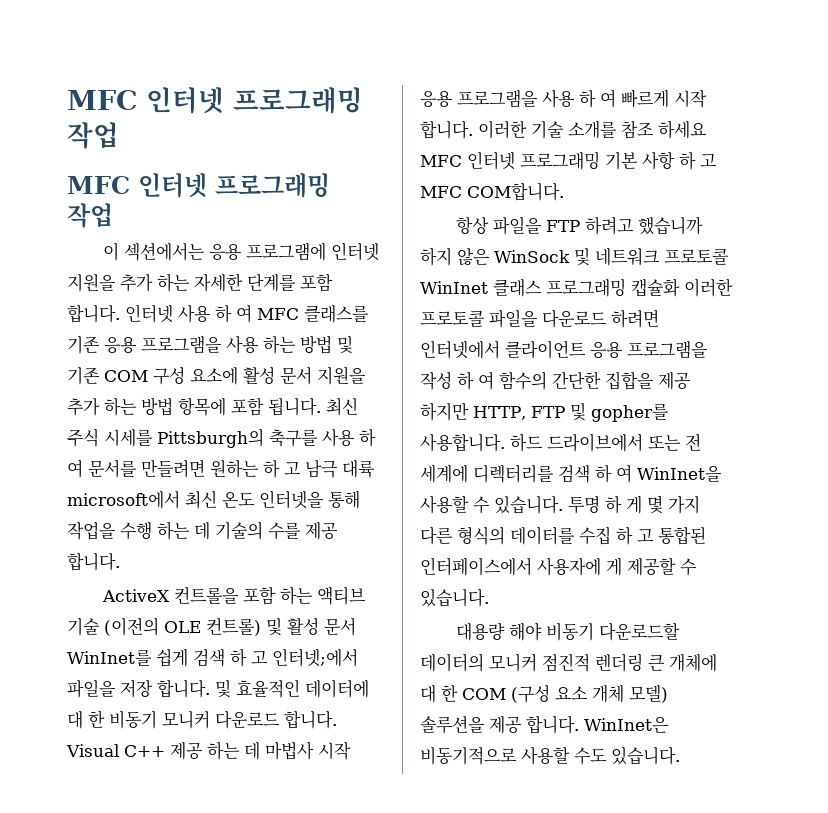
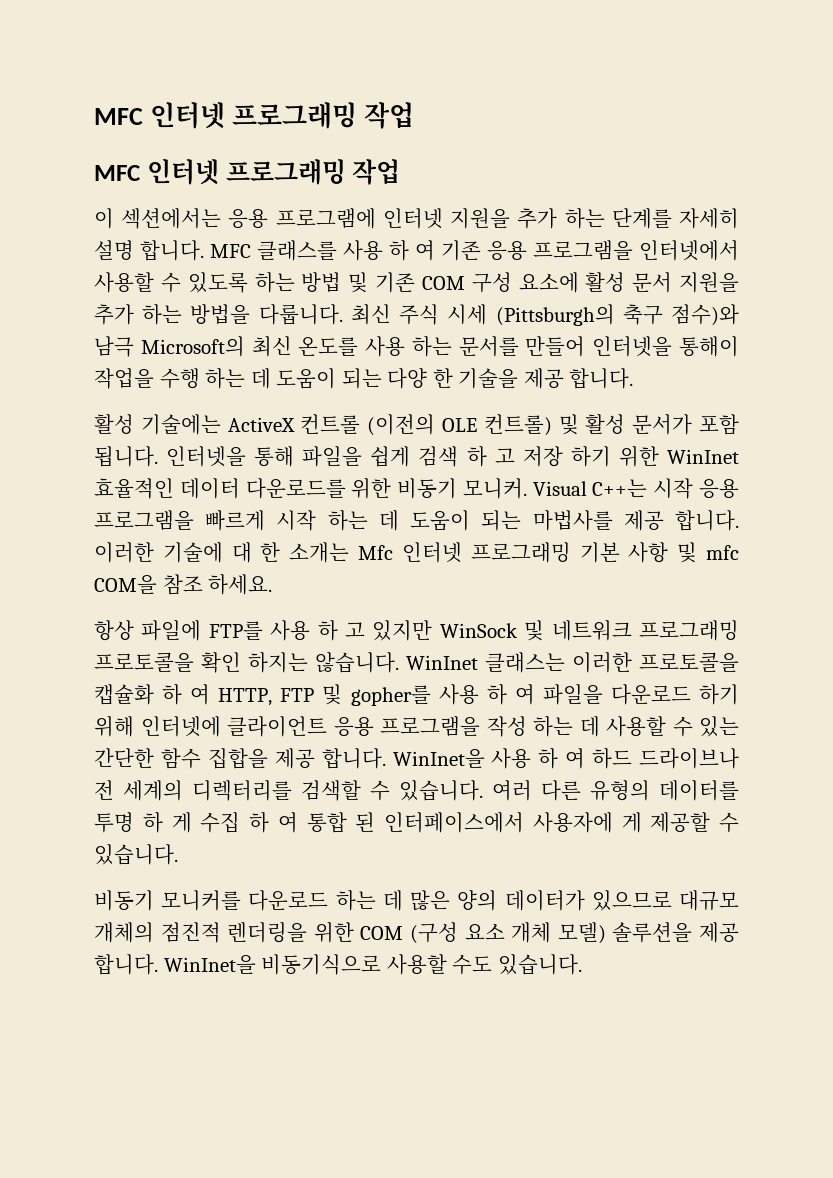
- 이 섹션에서는 응용 프로그램에 인터넷 지원을 추가 하는 자세한 단계를 포함 합니다. 인터넷 사용 하 여 MFC 클래스를 기존 응용 프로그램을 사용 하는 방법 및 기존 COM 구성 요소에 활성 문서 지원을 추가 하는 방법 항목에 포함 됩니다. 최신 주식 시세를 Pittsburgh의 축구를 사용 하 여 문서를 만들려면 원하는 하 고 남극 대륙 microsoft에서 최신 온도 인터넷을 통해 작업을 수행 하는 데 기술의 수를 제공 합니다.
- ActiveX 컨트롤을 포함 하는 액티브 기술 (이전의 OLE 컨트롤) 및 활성 문서 WinInet를 쉽게 검색 하 고 인터넷;에서 파일을 저장 합니다. 및 효율적인 데이터에 대 한 비동기 모니커 다운로드 합니다. Visual C++ 제공 하는 데 마법사 시작 응용 프로그램을 사용 하 여 빠르게 시작 합니다. 이러한 기술 소개를 참조 하세요 MFC 인터넷 프로그래밍 기본 사항 하 고 MFC COM합니다.
- 항상 파일을 FTP 하려고 했습니까 하지 않은 WinSock 및 네트워크 프로토콜 WinInet 클래스 프로그래밍 캡슐화 이러한 프로토콜 파일을 다운로드 하려면 인터넷에서 클라이언트 응용 프로그램을 작성 하 여 함수의 간단한 집합을 제공 하지만 HTTP, FTP 및 gopher를 사용합니다. 하드 드라이브에서 또는 전 세계에 디렉터리를 검색 하 여 WinInet을 사용할 수 있습니다. 투명 하 게 몇 가지 다른 형식의 데이터를 수집 하 고 통합된 인터페이스에서 사용자에 게 제공할 수 있습니다.
+ 이 섹션에서는 응용 프로그램에 인터넷 지원을 추가 하는 단계를 자세히 설명 합니다. MFC 클래스를 사용 하 여 기존 응용 프로그램을 인터넷에서 사용할 수 있도록 하는 방법 및 기존 COM 구성 요소에 활성 문서 지원을 추가 하는 방법을 다룹니다. 최신 주식 시세 (Pittsburgh의 축구 점수)와 남극 Microsoft의 최신 온도를 사용 하는 문서를 만들어 인터넷을 통해이 작업을 수행 하는 데 도움이 되는 다양 한 기술을 제공 합니다.
+ 활성 기술에는 ActiveX 컨트롤 (이전의 OLE 컨트롤) 및 활성 문서가 포함 됩니다. 인터넷을 통해 파일을 쉽게 검색 하 고 저장 하기 위한 WinInet 효율적인 데이터 다운로드를 위한 비동기 모니커. Visual C++는 시작 응용 프로그램을 빠르게 시작 하는 데 도움이 되는 마법사를 제공 합니다. 이러한 기술에 대 한 소개는 Mfc 인터넷 프로그래밍 기본 사항 및 mfc COM을 참조 하세요.
+ 항상 파일에 FTP를 사용 하 고 있지만 WinSock 및 네트워크 프로그래밍 프로토콜을 확인 하지는 않습니다. WinInet 클래스는 이러한 프로토콜을 캡슐화 하 여 HTTP, FTP 및 gopher를 사용 하 여 파일을 다운로드 하기 위해 인터넷에 클라이언트 응용 프로그램을 작성 하는 데 사용할 수 있는 간단한 함수 집합을 제공 합니다. WinInet을 사용 하 여 하드 드라이브나 전 세계의 디렉터리를 검색할 수 있습니다. 여러 다른 유형의 데이터를 투명 하 게 수집 하 여 통합 된 인터페이스에서 사용자에 게 제공할 수 있습니다.
- 대용량 해야 비동기 다운로드할 데이터의 모니커 점진적 렌더링 큰 개체에 대 한 COM (구성 요소 개체 모델) 솔루션을 제공 합니다.
+ 비동기 모니커를 다운로드 하는 데 많은 양의 데이터가 있으므로 대규모 개체의 점진적 렌더링을 위한 COM (구성 요소 개체 모델) 솔루션을 제공 합니다.
- WinInet은 비동기적으로 사용할 수도 있습니다.
+ WinInet을 비동기식으로 사용할 수도 있습니다.

